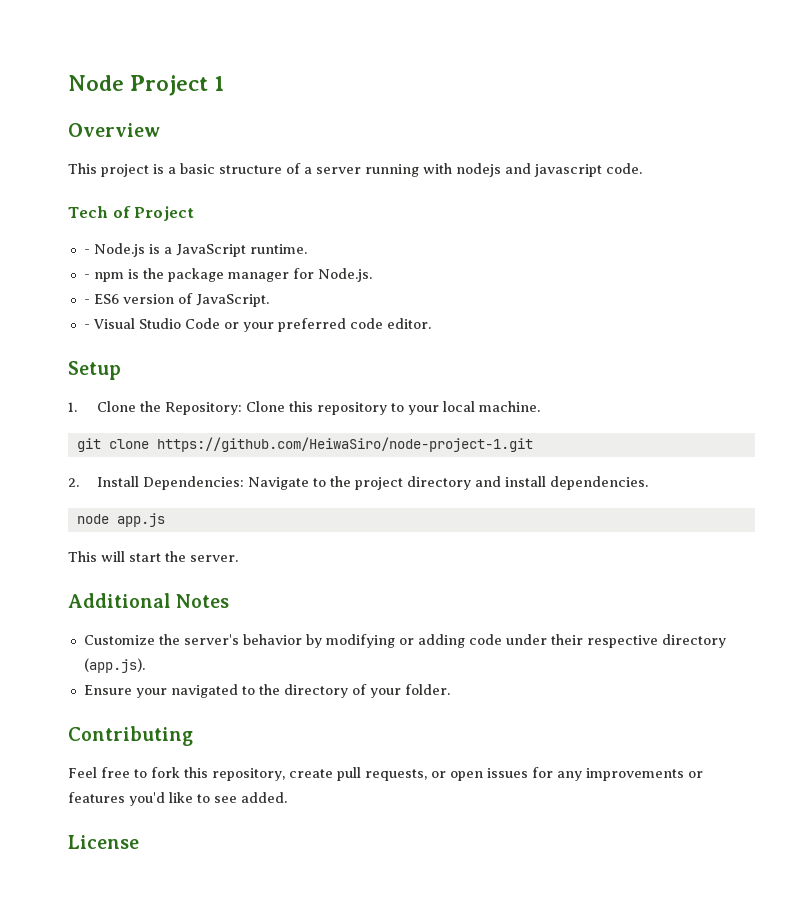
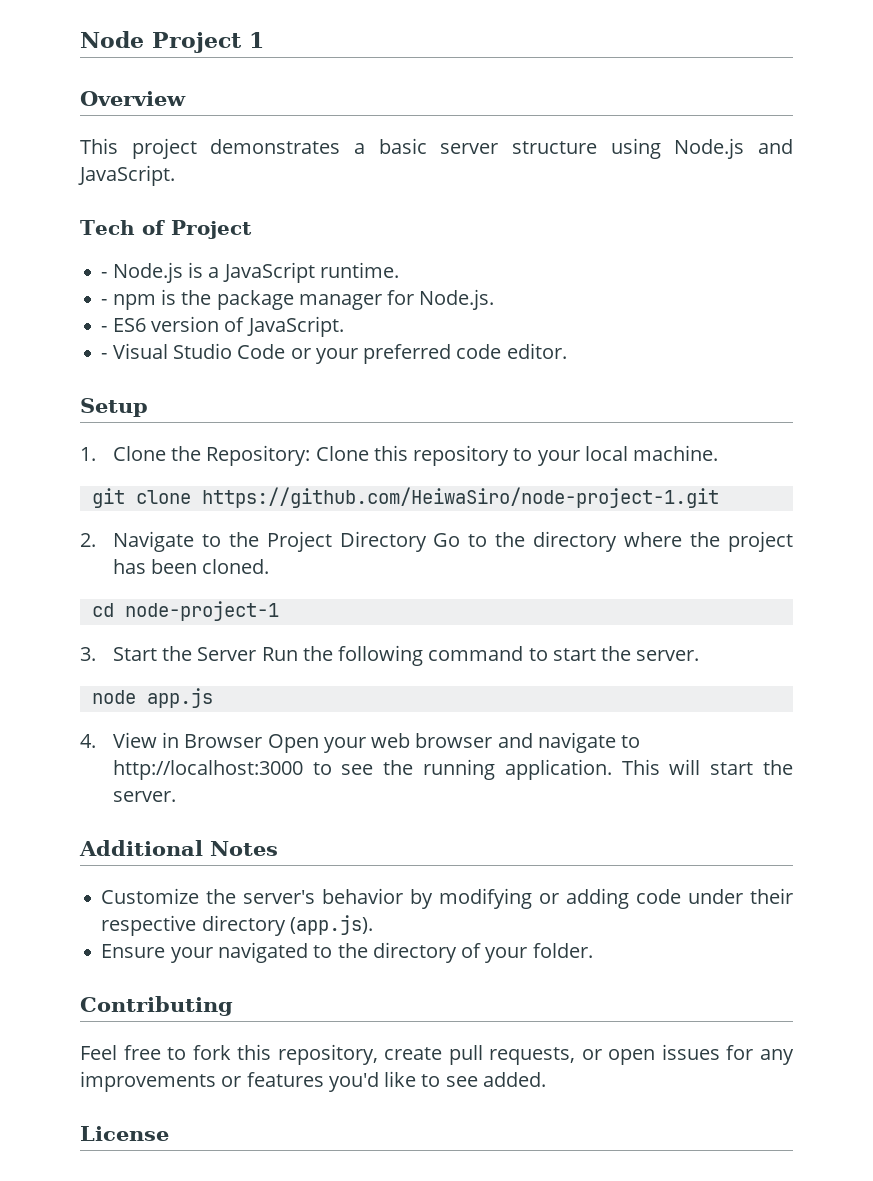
- This project is a basic structure of a server running with nodejs and javascript code.
+ This project demonstrates a basic server structure using Node.js and JavaScript.
- 2. Install Dependencies: Navigate to the project directory and install dependencies.
+ 2. Navigate to the Project Directory Go to the directory where the project has been cloned.
+ cd node-project-1
+ 3. Start the Server Run the following command to start the server.
  node app.js
- This will start the server.
+ 4. View in Browser Open your web browser and navigate to http://localhost:3000 to see the running application. This will start the server.

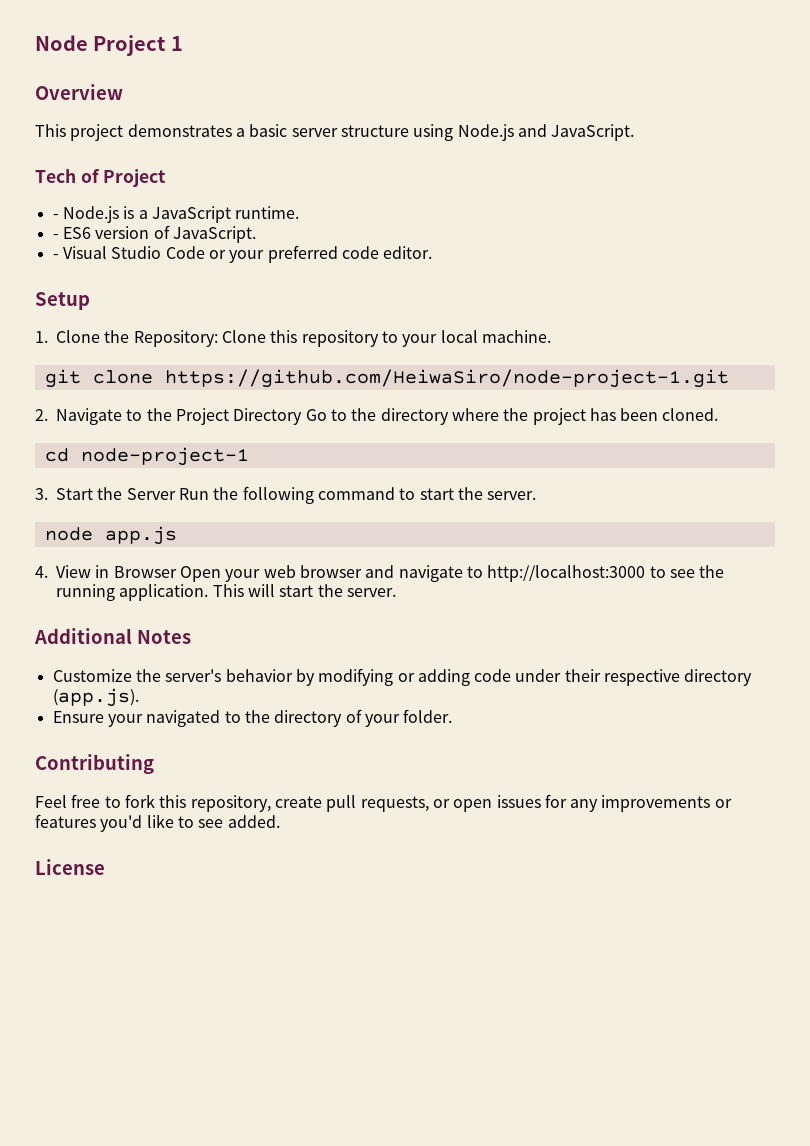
- - npm is the package manager for Node.js.

